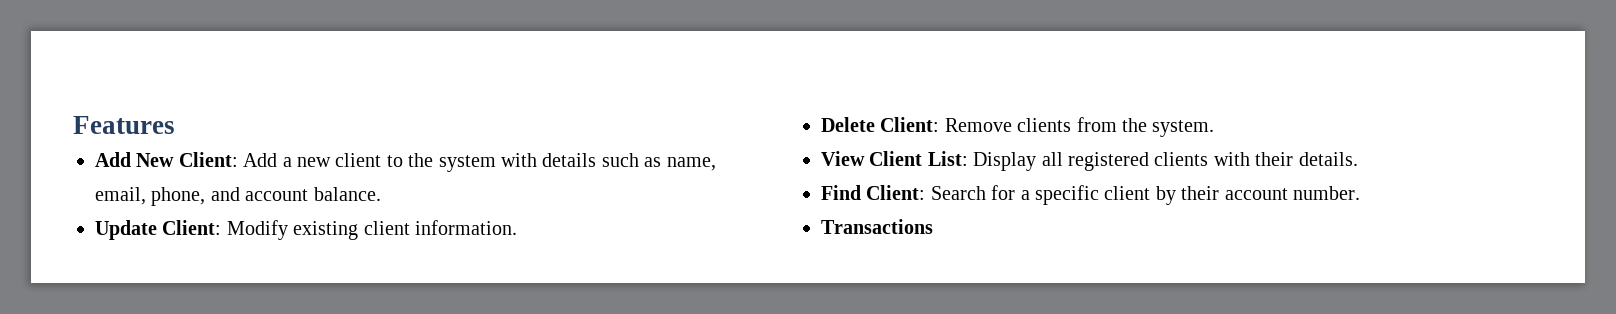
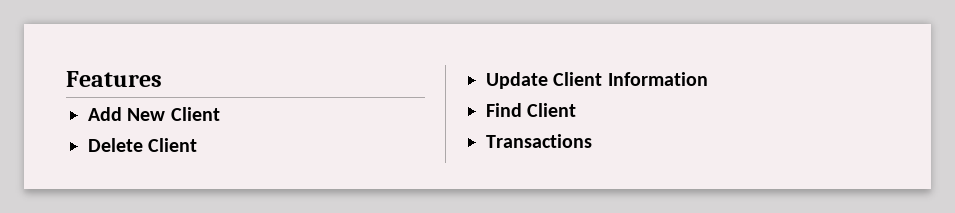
- Add New Client: Add a new client to the system with details such as name, email, phone, and account balance.
- Update Client: Modify existing client information.
- Delete Client: Remove clients from the system.
- View Client List: Display all registered clients with their details.
- Find Client: Search for a specific client by their account number.
+ Add New Client
+ Delete Client
+ Update Client Information
+ Find Client

